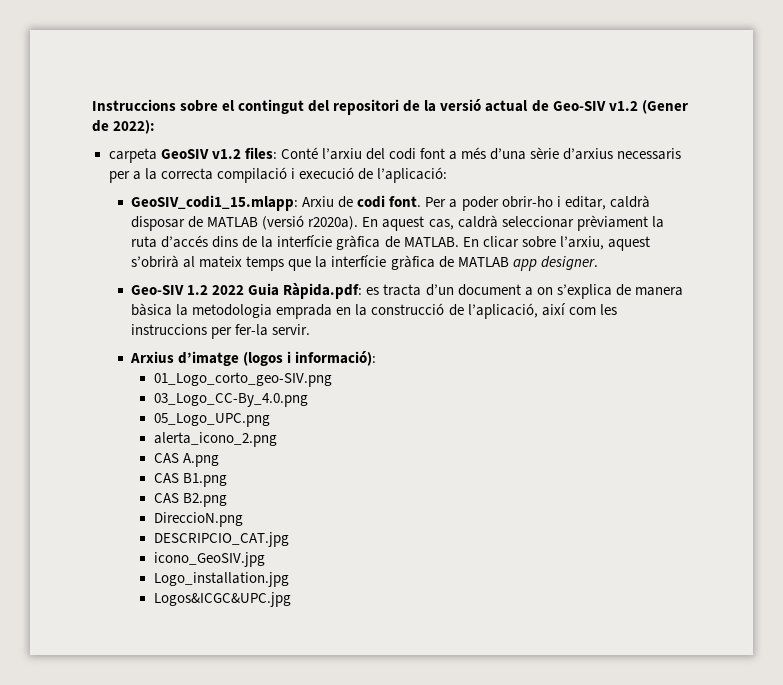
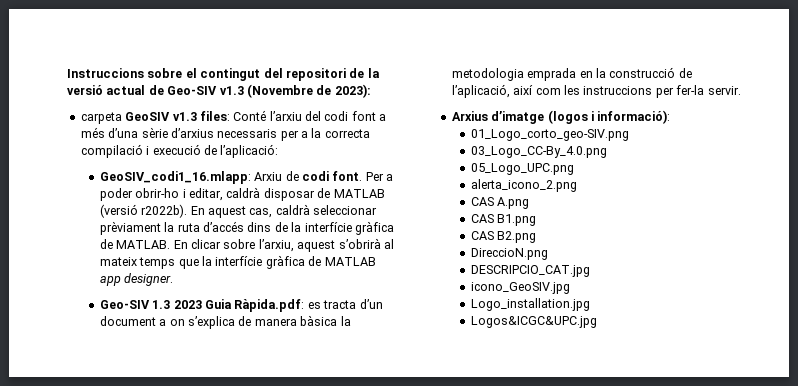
- Instruccions sobre el contingut del repositori de la versió actual de Geo-SIV v1.2 (Gener de 2022):
+ Instruccions sobre el contingut del repositori de la versió actual de Geo-SIV v1.3 (Novembre de 2023):
- carpeta GeoSIV v1.2 files: Conté l’arxiu del codi font a més d’una sèrie d’arxius necessaris per a la correcta compilació i execució de l’aplicació:
+ carpeta GeoSIV v1.3 files: Conté l’arxiu del codi font a més d’una sèrie d’arxius necessaris per a la correcta compilació i execució de l’aplicació:
- GeoSIV_codi1_15.mlapp: Arxiu de codi font.
+ GeoSIV_codi1_16.mlapp: Arxiu de codi font.
- Per a poder obrir-ho i editar, caldrà disposar de MATLAB (versió r2020a).
+ Per a poder obrir-ho i editar, caldrà disposar de MATLAB (versió r2022b).
- Geo-SIV 1.2 2022 Guia Ràpida.pdf: es tracta d’un document a on s’explica de manera bàsica la metodologia emprada en la construcció de l’aplicació, així com les instruccions per fer-la servir.
+ Geo-SIV 1.3 2023 Guia Ràpida.pdf: es tracta d’un document a on s’explica de manera bàsica la metodologia emprada en la construcció de l’aplicació, així com les instruccions per fer-la servir.

